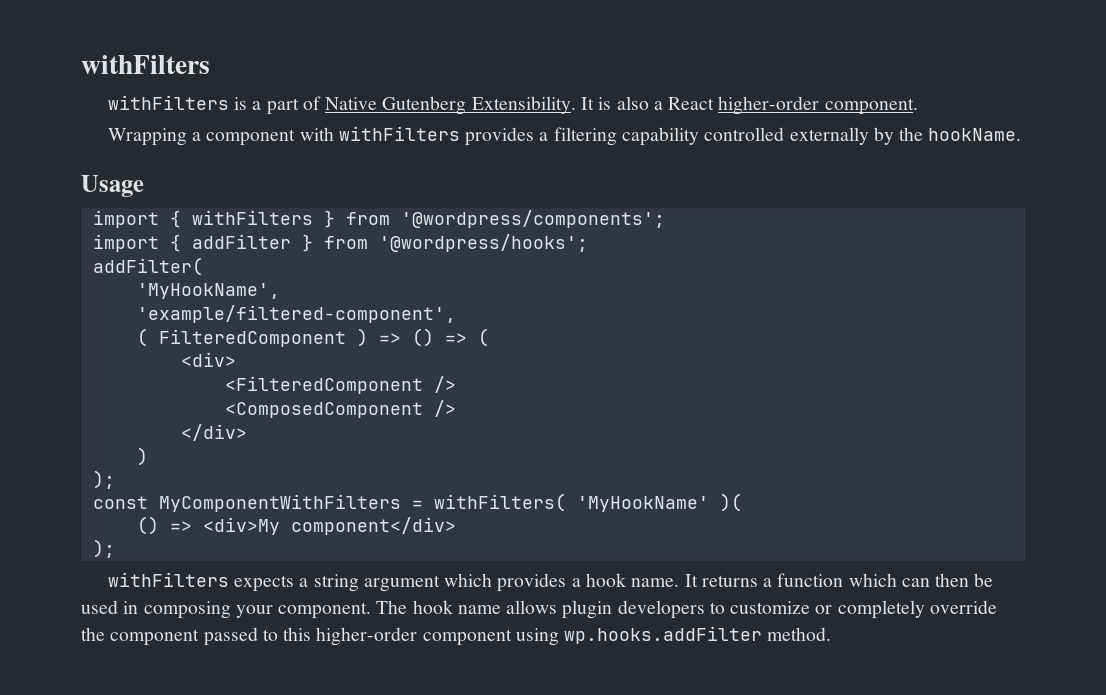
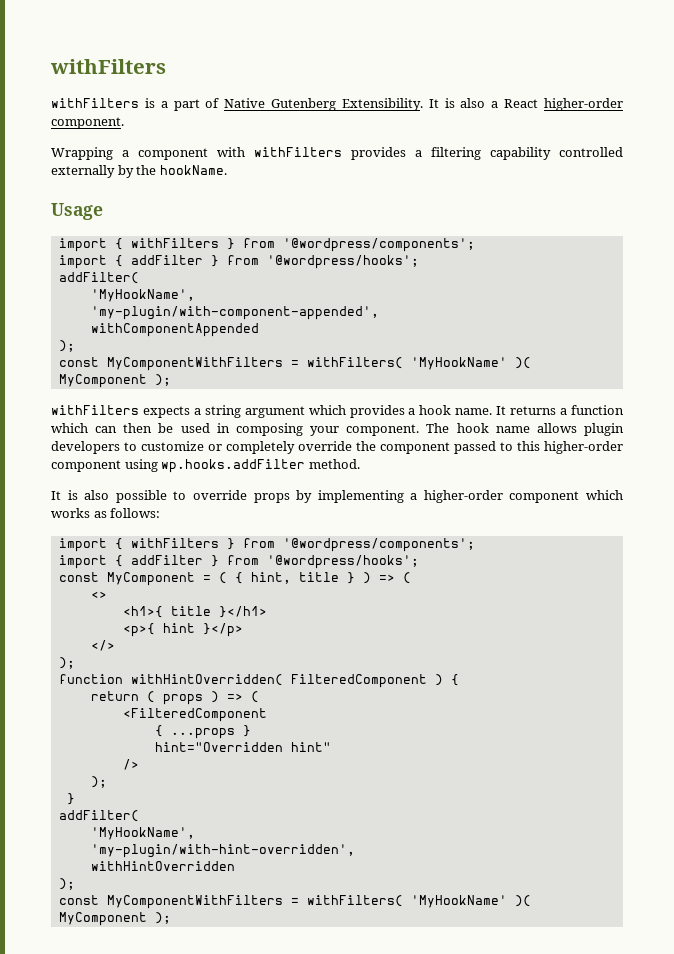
- 'example/filtered-component',
- ( FilteredComponent ) => () => (
- <div>
- <FilteredComponent />
- <ComposedComponent />
- </div>
- )
+ 'my-plugin/with-component-appended',
+ withComponentAppended
  );
- const MyComponentWithFilters = withFilters( 'MyHookName' )(
- () => <div>My component</div>
- );
+ const MyComponentWithFilters = withFilters( 'MyHookName' )( MyComponent );
+ It is also possible to override props by implementing a higher-order component which works as follows:
+ import { withFilters } from '@wordpress/components';
+ import { addFilter } from '@wordpress/hooks';
+ const MyComponent = ( { hint, title } ) => (
+ <>
+ <h1>{ title }</h1>
+ <p>{ hint }</p>
+ </>
+ );
+ function withHintOverridden( FilteredComponent ) {
+ return ( props ) => (
+ <FilteredComponent
+ { ...props }
+ hint="Overridden hint"
+ />
+ );
+ }
+ addFilter(
+ 'MyHookName',
+ 'my-plugin/with-hint-overridden',
+ withHintOverridden
+ );
+ const MyComponentWithFilters = withFilters( 'MyHookName' )( MyComponent );

